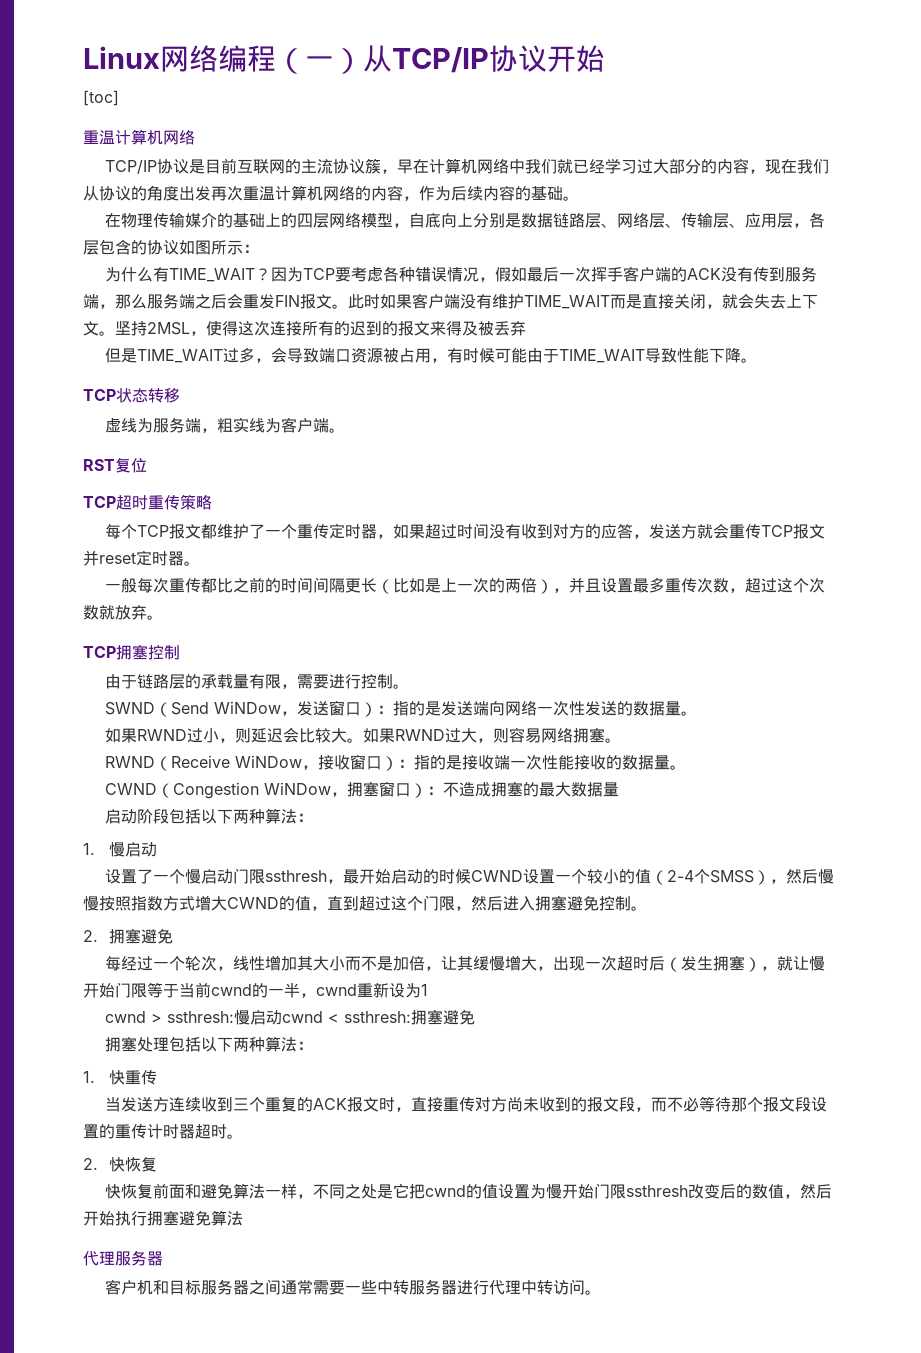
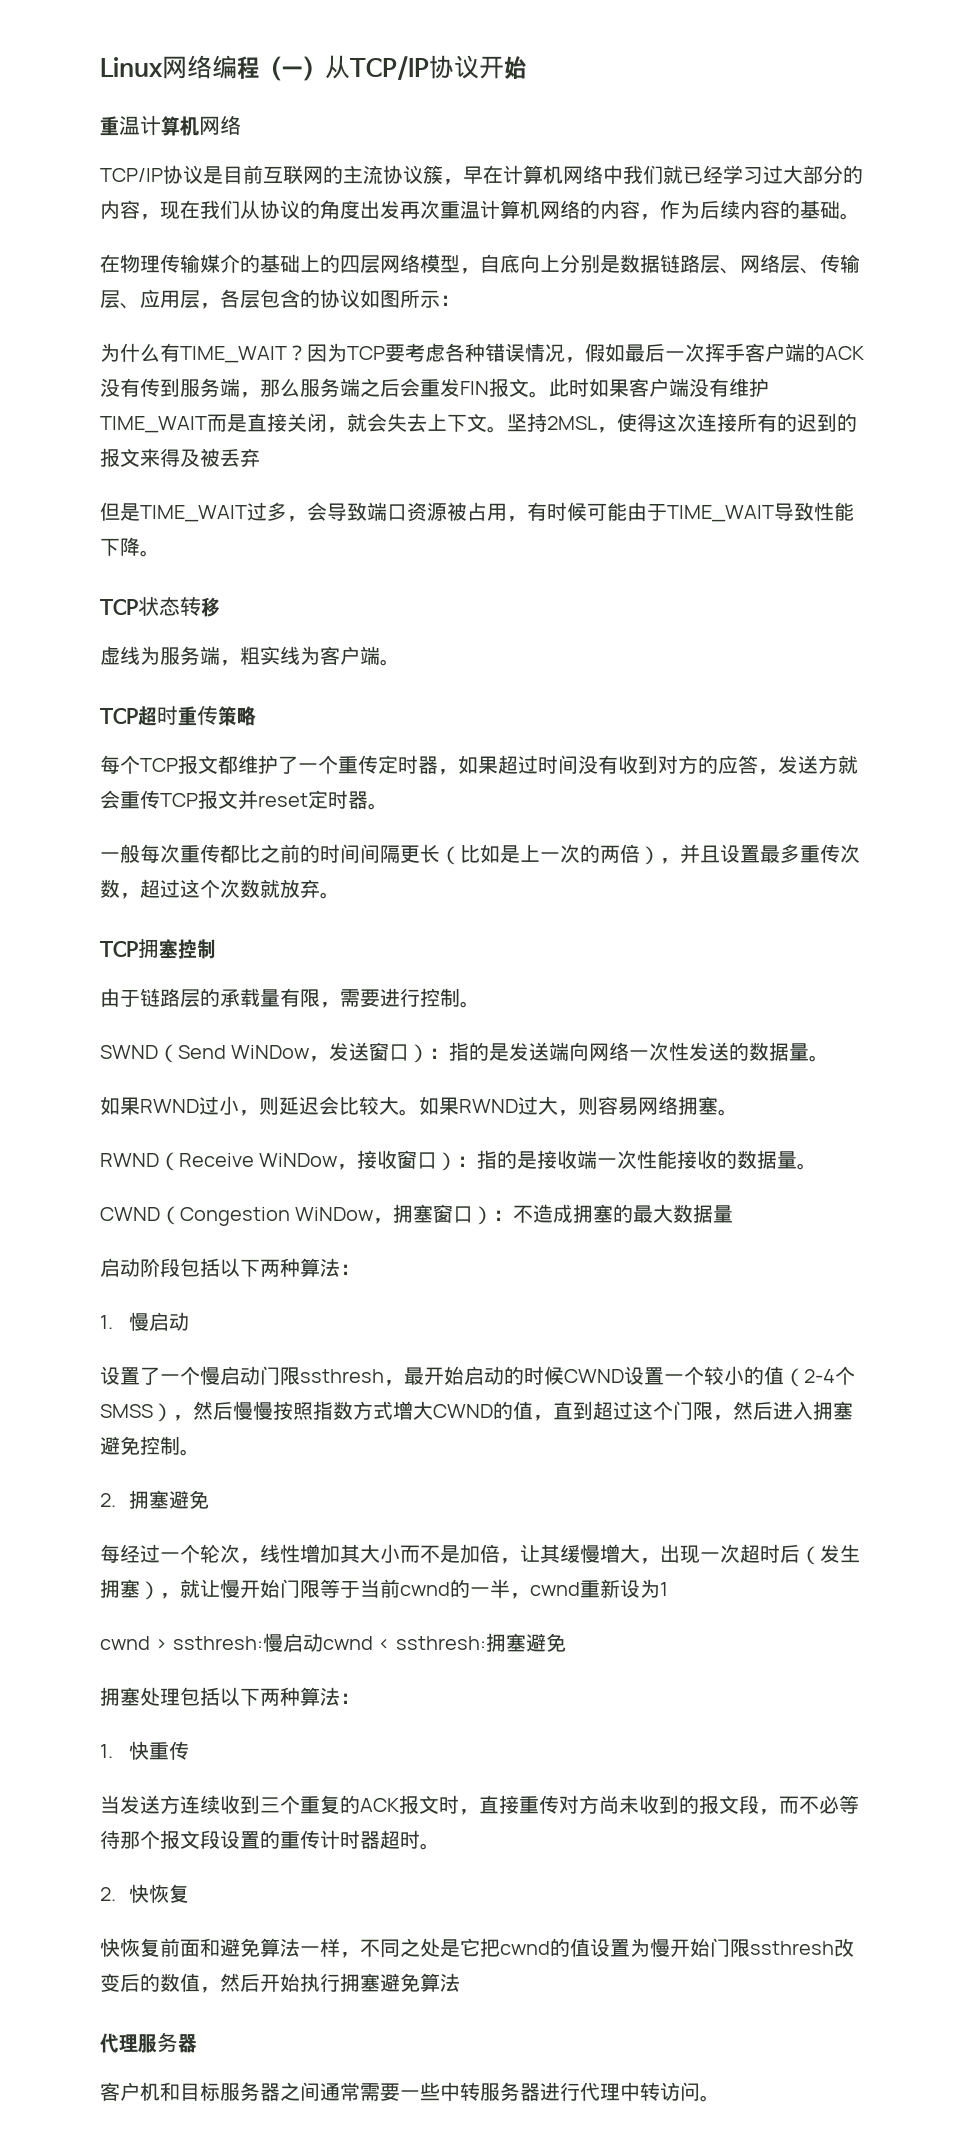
- [toc]
- RST复位

